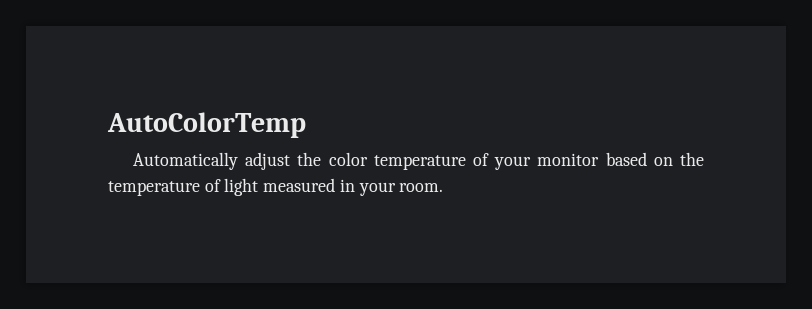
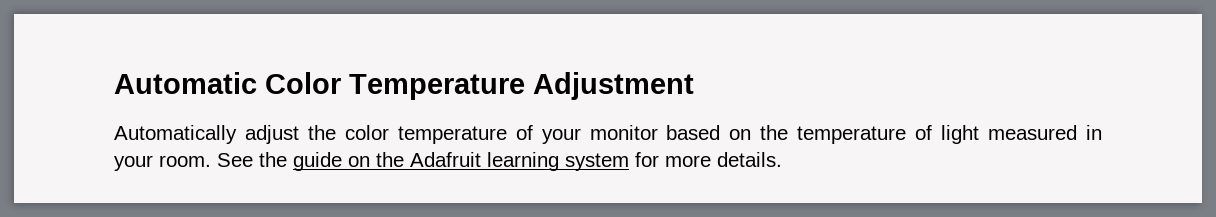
- AutoColorTemp
+ Automatic Color Temperature Adjustment
+ See the guide on the Adafruit learning system for more details.

